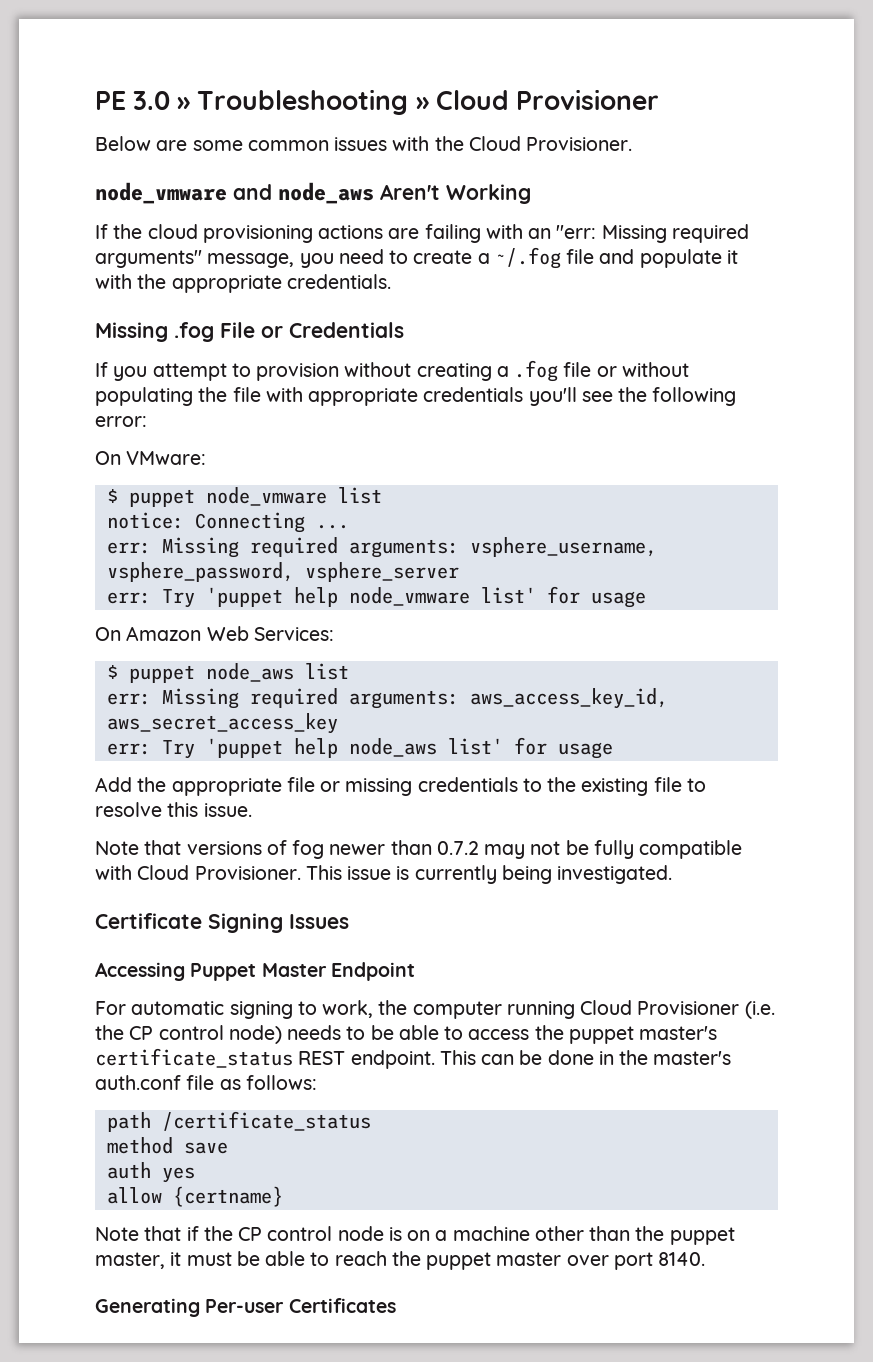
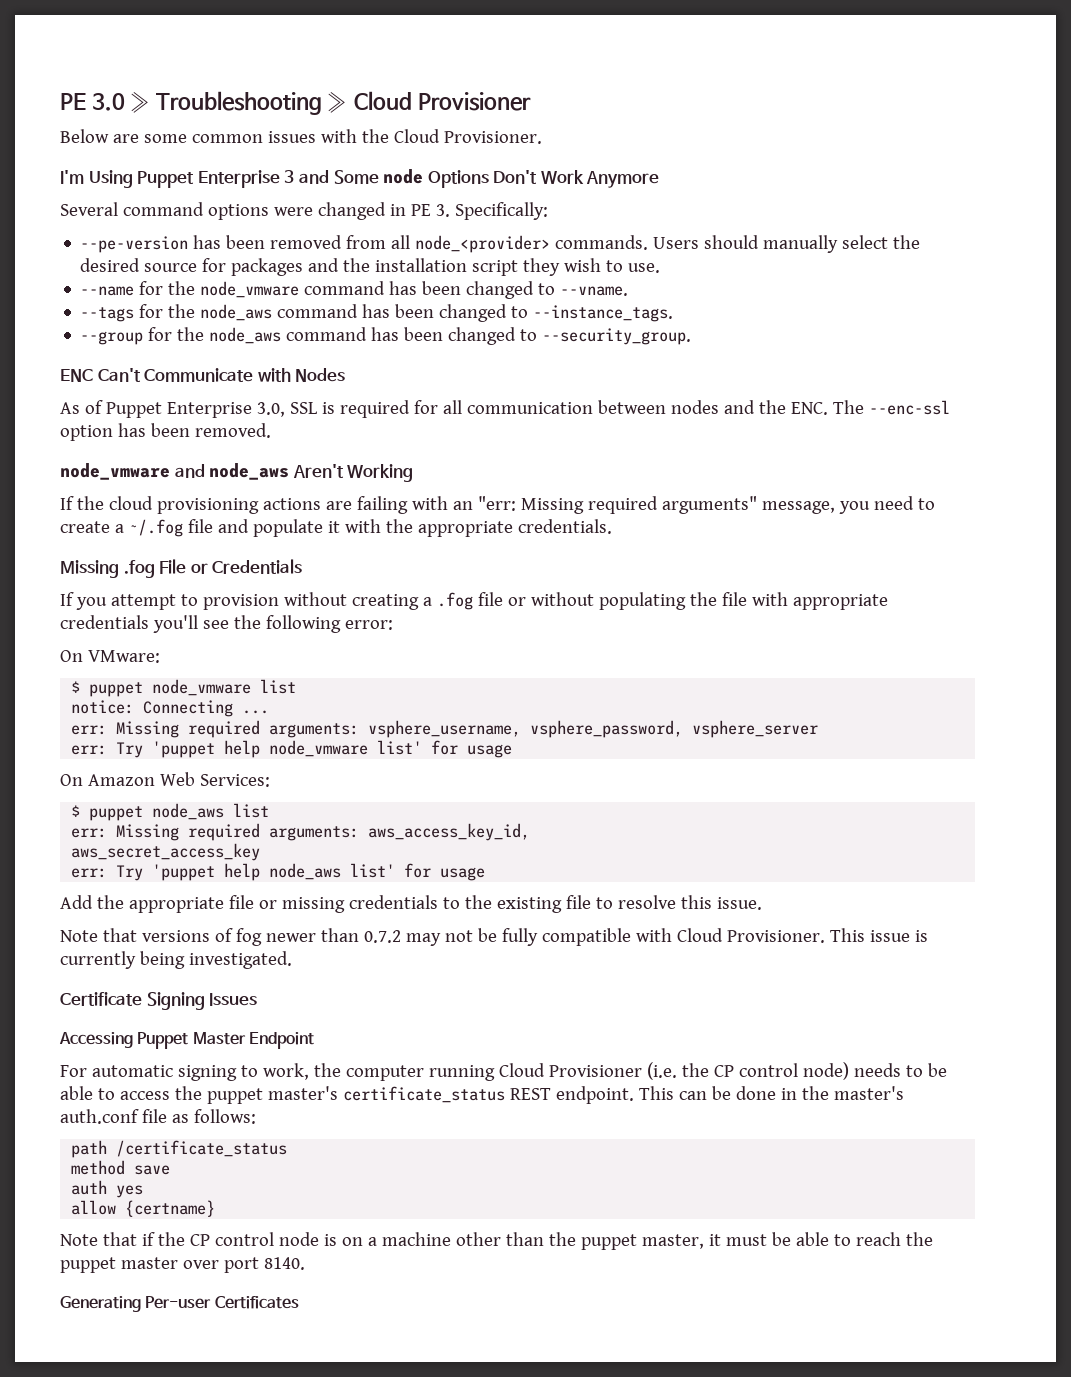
+ I'm Using Puppet Enterprise 3 and Some node Options Don't Work Anymore
+ Several command options were changed in PE 3. Specifically:
+ --pe-version has been removed from all node_<provider> commands. Users should manually select the desired source for packages and the installation script they wish to use.
+ --name for the node_vmware command has been changed to --vname.
+ --tags for the node_aws command has been changed to --instance_tags.
+ --group for the node_aws command has been changed to --security_group.
+ ENC Can't Communicate with Nodes
+ As of Puppet Enterprise 3.0, SSL is required for all communication between nodes and the ENC. The --enc-ssl option has been removed.

